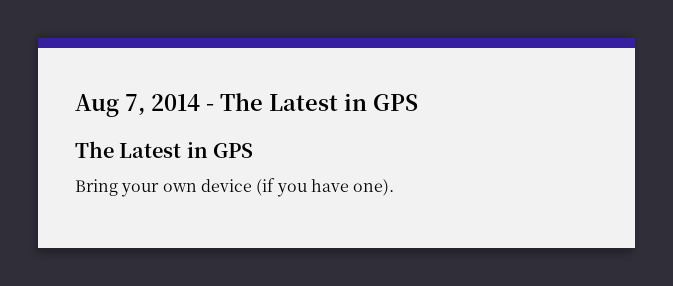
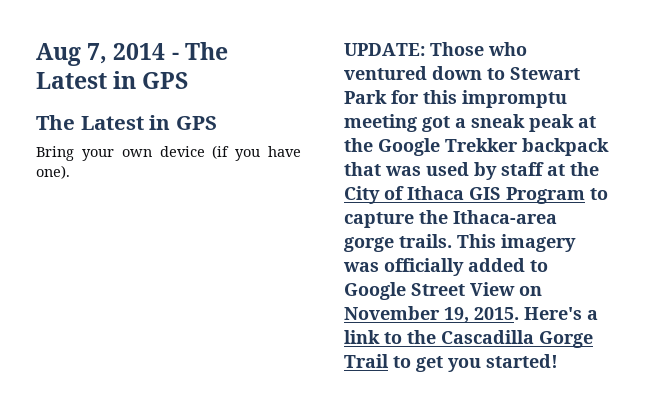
+ UPDATE: Those who ventured down to Stewart Park for this impromptu meeting got a sneak peak at the Google Trekker backpack that was used by staff at the City of Ithaca GIS Program to capture the Ithaca-area gorge trails. This imagery was officially added to Google Street View on November 19, 2015. Here's a link to the Cascadilla Gorge Trail to get you started!

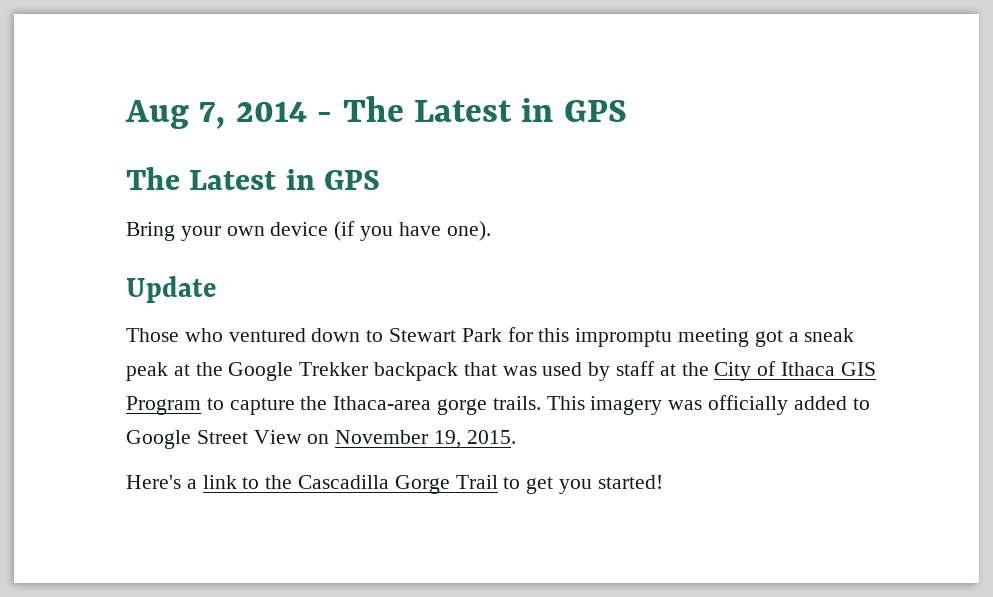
- UPDATE: Those who ventured down to Stewart Park for this impromptu meeting got a sneak peak at the Google Trekker backpack that was used by staff at the City of Ithaca GIS Program to capture the Ithaca-area gorge trails.
+ Update
+ Those who ventured down to Stewart Park for this impromptu meeting got a sneak peak at the Google Trekker backpack that was used by staff at the City of Ithaca GIS Program to capture the Ithaca-area gorge trails.
- This imagery was officially added to Google Street View on November 19, 2015. Here's a link to the Cascadilla Gorge Trail to get you started!
+ This imagery was officially added to Google Street View on November 19, 2015.
+ Here's a link to the Cascadilla Gorge Trail to get you started!

